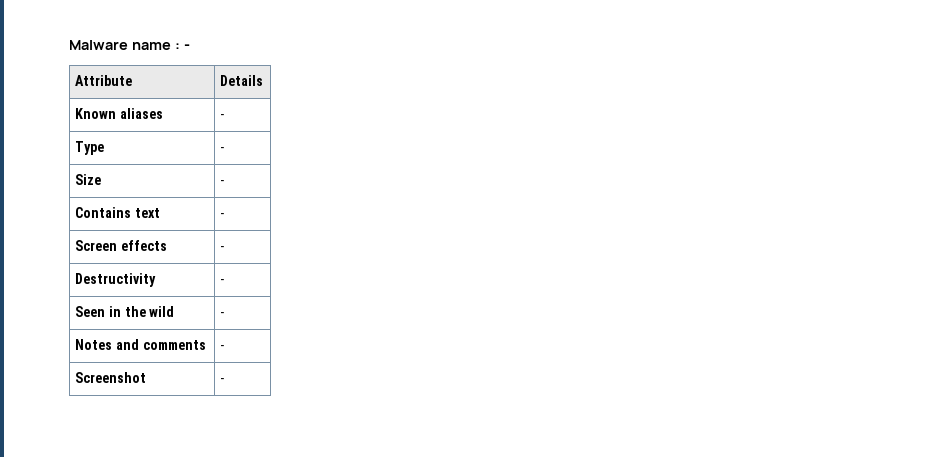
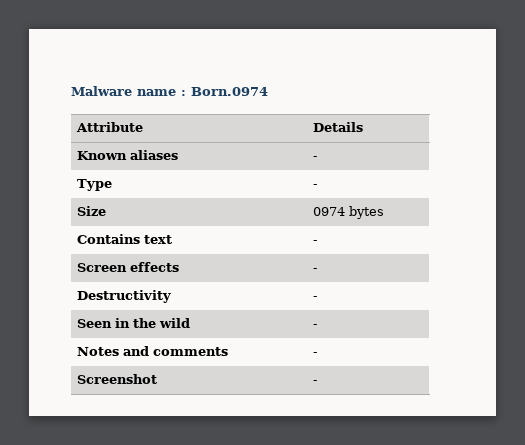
- Malware name : -
+ Malware name : Born.0974
- Size | -
+ Size | 0974 bytes

